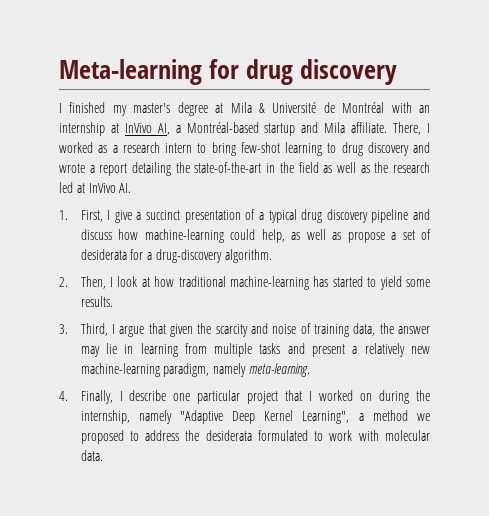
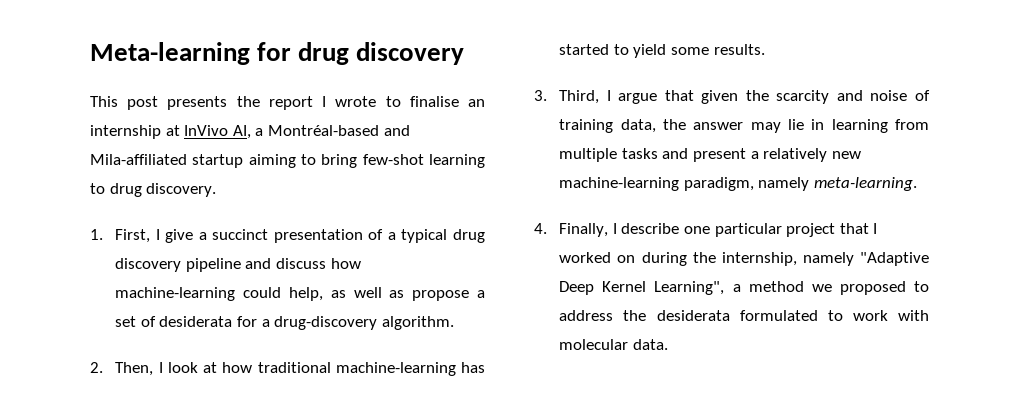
- I finished my master's degree at Mila & Université de Montréal with an internship at InVivo AI, a Montréal-based startup and Mila affiliate. There, I worked as a research intern to bring few-shot learning to drug discovery and wrote a report detailing the state-of-the-art in the field as well as the research led at InVivo AI.
+ This post presents the report I wrote to finalise an internship at InVivo AI, a Montréal-based and Mila-affiliated startup aiming to bring few-shot learning to drug discovery.

